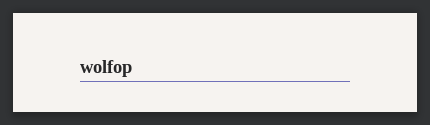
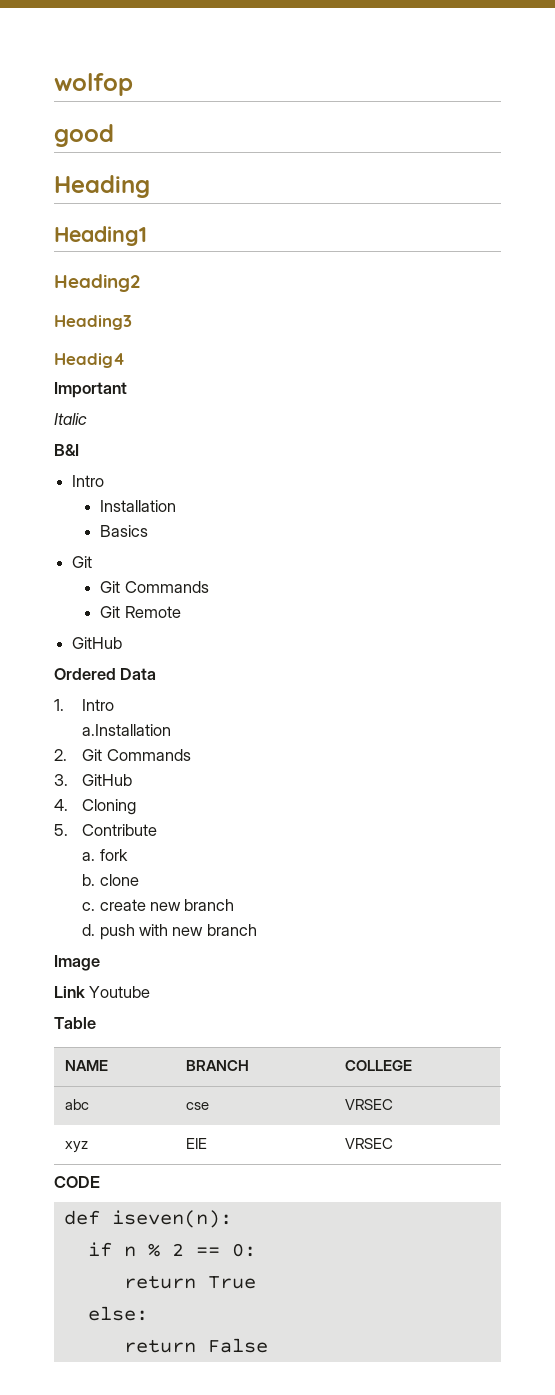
+ good
+ Heading
+ Heading1
+ Heading2
+ Heading3
+ Headig4
+ Important
+ Italic
+ B&I
+ Intro
+ Installation
+ Basics
+ Git
+ Git Commands
+ Git Remote
+ GitHub
+ Ordered Data
+ 1. Intro
+ a.Installation
+ 2. Git Commands
+ 3. GitHub
+ 4. Cloning
+ 5. Contribute
+ a. fork
+ b. clone
+ c. create new branch
+ d. push with new branch
+ Image
+ Link Youtube
+ Table
+ NAME | BRANCH | COLLEGE
+ abc | cse | VRSEC
+ xyz | EIE | VRSEC
+ CODE
+ def iseven(n):
+ if n % 2 == 0:
+ return True
+ else:
+ return False

